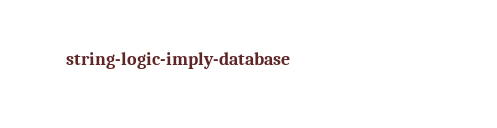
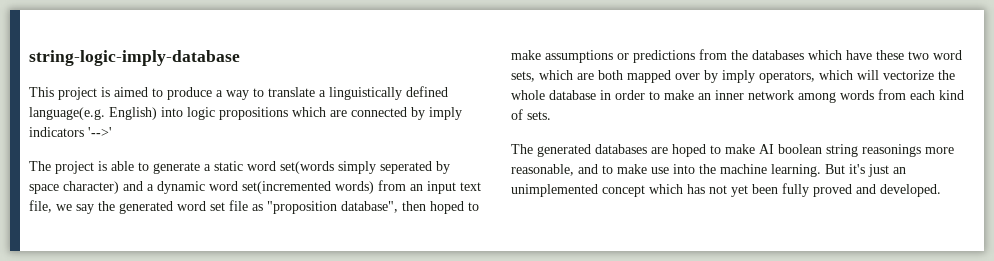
+ This project is aimed to produce a way to translate a linguistically defined language(e.g. English) into logic propositions which are connected by imply indicators '-->'
+ The project is able to generate a static word set(words simply seperated by space character) and a dynamic word set(incremented words) from an input text file, we say the generated word set file as "proposition database", then hoped to make assumptions or predictions from the databases which have these two word sets, which are both mapped over by imply operators, which will vectorize the whole database in order to make an inner network among words from each kind of sets.
+ The generated databases are hoped to make AI boolean string reasonings more reasonable, and to make use into the machine learning. But it's just an unimplemented concept which has not yet been fully proved and developed.

